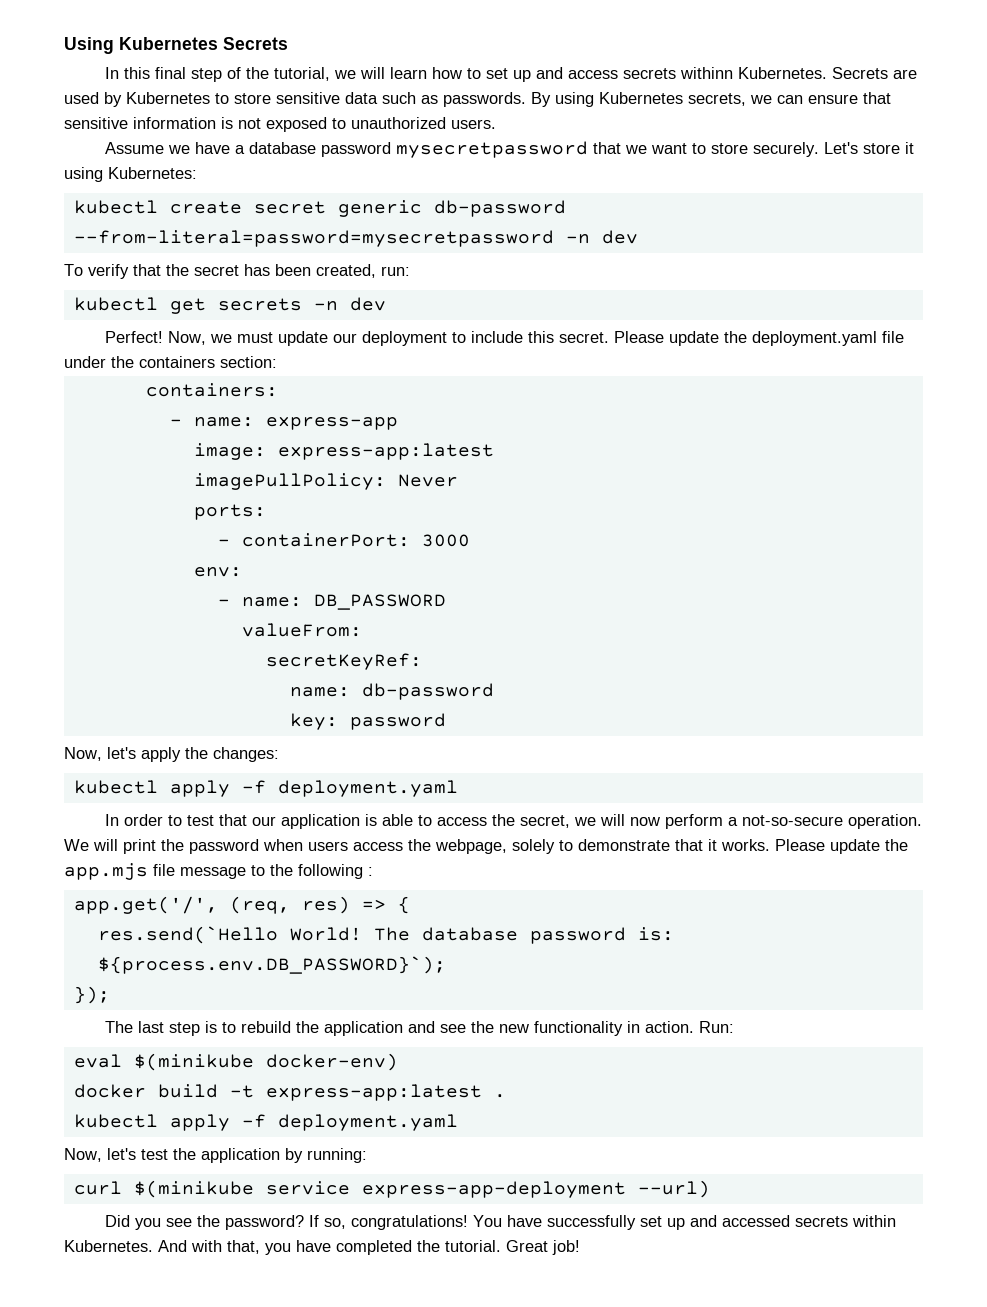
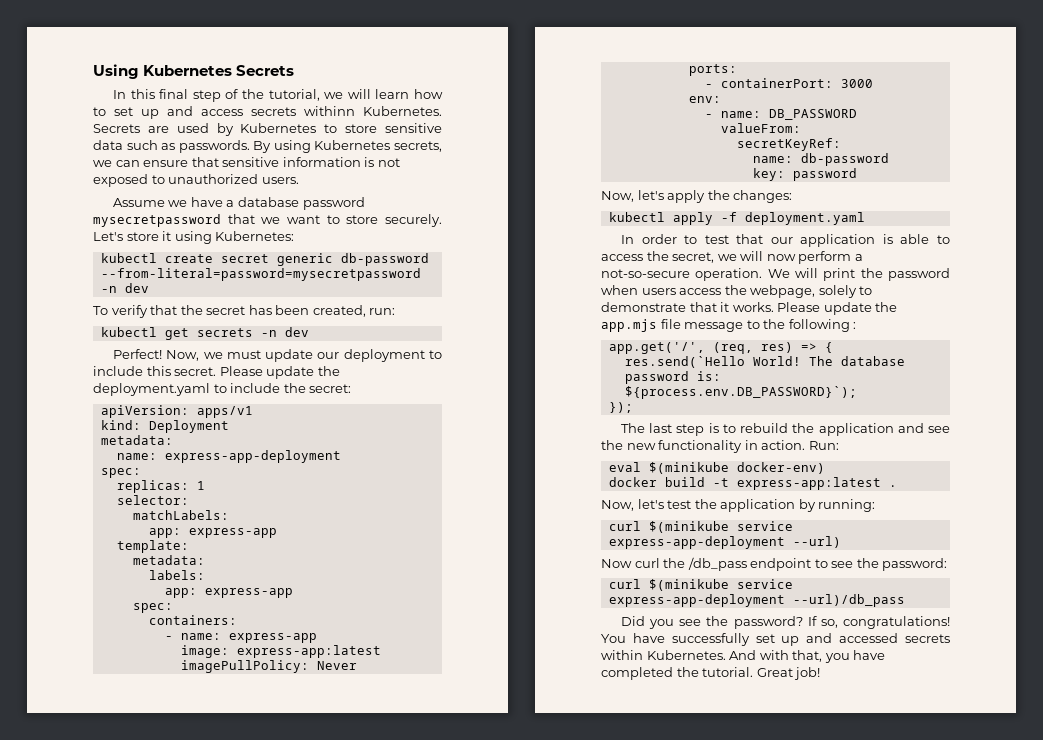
- Please update the deployment.yaml file under the containers section:
+ Please update the deployment.yaml to include the secret:
+ apiVersion: apps/v1
+ kind: Deployment
+ metadata:
+ name: express-app-deployment
+ spec:
+ replicas: 1
+ selector:
+ matchLabels:
+ app: express-app
+ template:
+ metadata:
+ labels:
+ app: express-app
+ spec:
  docker build -t express-app:latest .
- kubectl apply -f deployment.yaml
+ Now curl the /db_pass endpoint to see the password:
+ curl $(minikube service express-app-deployment --url)/db_pass

